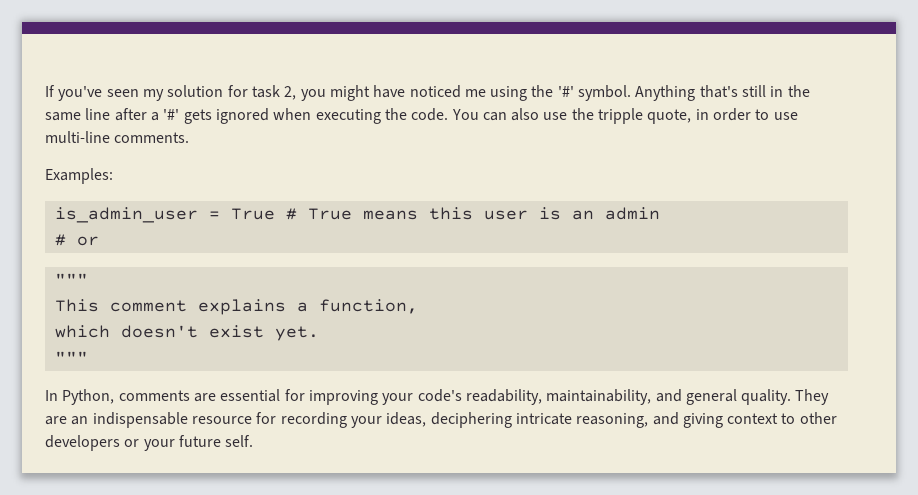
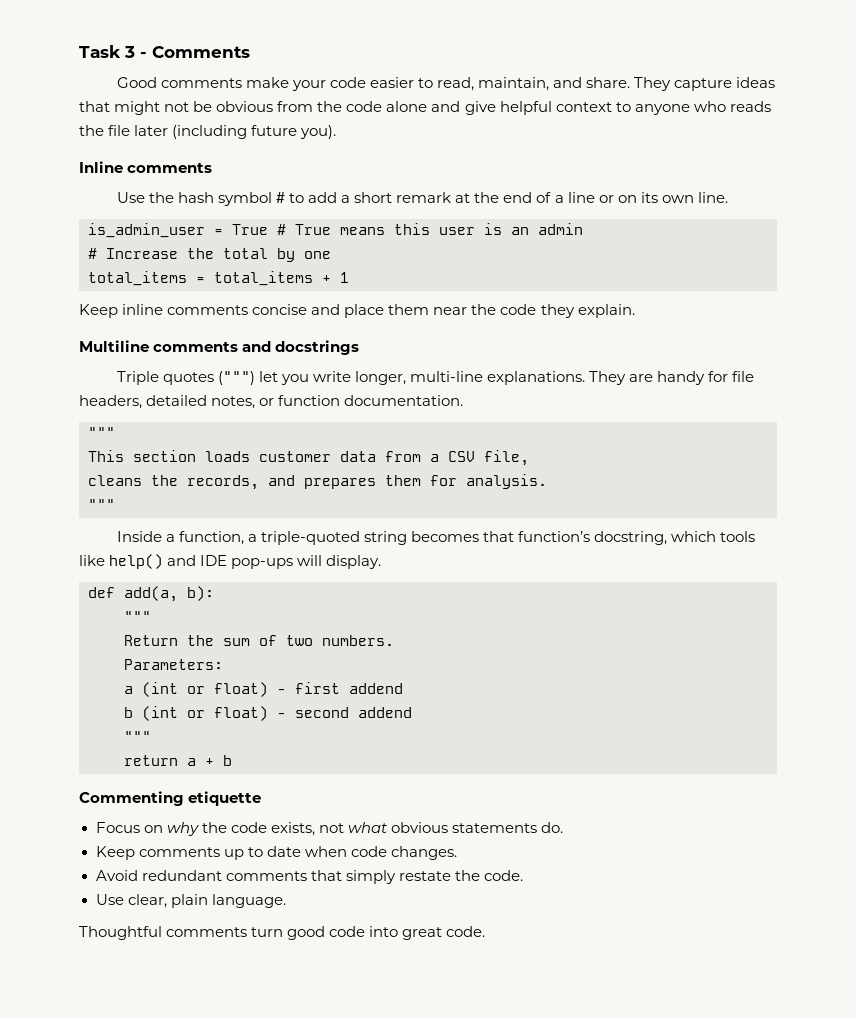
- If you've seen my solution for task 2, you might have noticed me using the '#' symbol. Anything that's still in the same line after a '#' gets ignored when executing the code. You can also use the tripple quote, in order to use multi-line comments.
- Examples:
+ Task 3 - Comments
+ Good comments make your code easier to read, maintain, and share. They capture ideas that might not be obvious from the code alone and give helpful context to anyone who reads the file later (including future you).
+ Inline comments
+ Use the hash symbol # to add a short remark at the end of a line or on its own line.
- # or
+ # Increase the total by one
+ total_items = total_items + 1
+ Keep inline comments concise and place them near the code they explain.
+ Multiline comments and docstrings
+ Triple quotes (""") let you write longer, multi-line explanations. They are handy for file headers, detailed notes, or function documentation.
- This comment explains a function,
- which doesn't exist yet.
+ This section loads customer data from a CSV file,
+ cleans the records, and prepares them for analysis.
  """
- In Python, comments are essential for improving your code's readability, maintainability, and general quality. They are an indispensable resource for recording your ideas, deciphering intricate reasoning, and giving context to other developers or your future self.
+ Inside a function, a triple-quoted string becomes that function’s docstring, which tools like help() and IDE pop-ups will display.
+ def add(a, b):
+ """
+ Return the sum of two numbers.
+ Parameters:
+ a (int or float) - first addend
+ b (int or float) - second addend
+ """
+ return a + b
+ Commenting etiquette
+ Focus on why the code exists, not what obvious statements do.
+ Keep comments up to date when code changes.
+ Avoid redundant comments that simply restate the code.
+ Use clear, plain language.
+ Thoughtful comments turn good code into great code.

